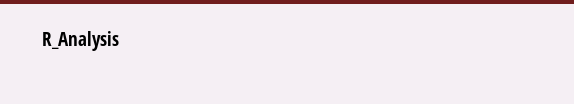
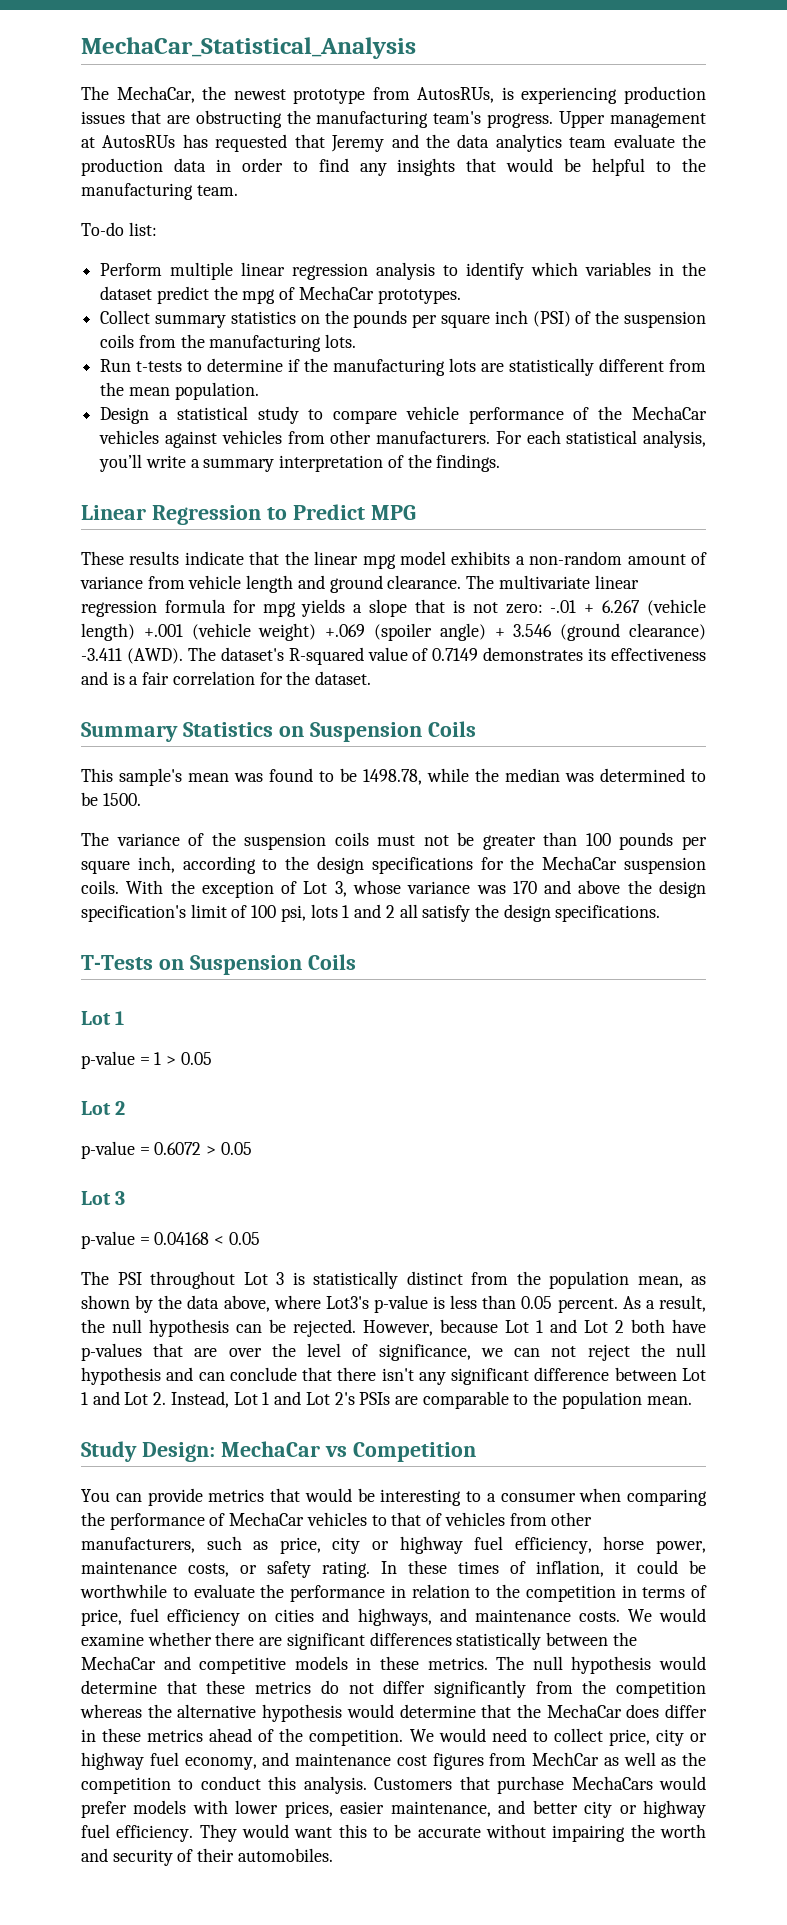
- R_Analysis
+ MechaCar_Statistical_Analysis
+ The MechaCar, the newest prototype from AutosRUs, is experiencing production issues that are obstructing the manufacturing team's progress. Upper management at AutosRUs has requested that Jeremy and the data analytics team evaluate the production data in order to find any insights that would be helpful to the manufacturing team.
+ To-do list:
+ Perform multiple linear regression analysis to identify which variables in the dataset predict the mpg of MechaCar prototypes.
+ Collect summary statistics on the pounds per square inch (PSI) of the suspension coils from the manufacturing lots.
+ Run t-tests to determine if the manufacturing lots are statistically different from the mean population.
+ Design a statistical study to compare vehicle performance of the MechaCar vehicles against vehicles from other manufacturers. For each statistical analysis, you’ll write a summary interpretation of the findings.
+ Linear Regression to Predict MPG
+ These results indicate that the linear mpg model exhibits a non-random amount of variance from vehicle length and ground clearance. The multivariate linear regression formula for mpg yields a slope that is not zero: -.01 + 6.267 (vehicle length) +.001 (vehicle weight) +.069 (spoiler angle) + 3.546 (ground clearance) -3.411 (AWD). The dataset's R-squared value of 0.7149 demonstrates its effectiveness and is a fair correlation for the dataset.
+ Summary Statistics on Suspension Coils
+ This sample's mean was found to be 1498.78, while the median was determined to be 1500.
+ The variance of the suspension coils must not be greater than 100 pounds per square inch, according to the design specifications for the MechaCar suspension coils. With the exception of Lot 3, whose variance was 170 and above the design specification's limit of 100 psi, lots 1 and 2 all satisfy the design specifications.
+ T-Tests on Suspension Coils
+ Lot 1
+ p-value = 1 > 0.05
+ Lot 2
+ p-value = 0.6072 > 0.05
+ Lot 3
+ p-value = 0.04168 < 0.05
+ The PSI throughout Lot 3 is statistically distinct from the population mean, as shown by the data above, where Lot3's p-value is less than 0.05 percent. As a result, the null hypothesis can be rejected. However, because Lot 1 and Lot 2 both have p-values that are over the level of significance, we can not reject the null hypothesis and can conclude that there isn't any significant difference between Lot 1 and Lot 2. Instead, Lot 1 and Lot 2's PSIs are comparable to the population mean.
+ Study Design: MechaCar vs Competition
+ You can provide metrics that would be interesting to a consumer when comparing the performance of MechaCar vehicles to that of vehicles from other manufacturers, such as price, city or highway fuel efficiency, horse power, maintenance costs, or safety rating. In these times of inflation, it could be worthwhile to evaluate the performance in relation to the competition in terms of price, fuel efficiency on cities and highways, and maintenance costs. We would examine whether there are significant differences statistically between the MechaCar and competitive models in these metrics. The null hypothesis would determine that these metrics do not differ significantly from the competition whereas the alternative hypothesis would determine that the MechaCar does differ in these metrics ahead of the competition. We would need to collect price, city or highway fuel economy, and maintenance cost figures from MechCar as well as the competition to conduct this analysis. Customers that purchase MechaCars would prefer models with lower prices, easier maintenance, and better city or highway fuel efficiency. They would want this to be accurate without impairing the worth and security of their automobiles.

